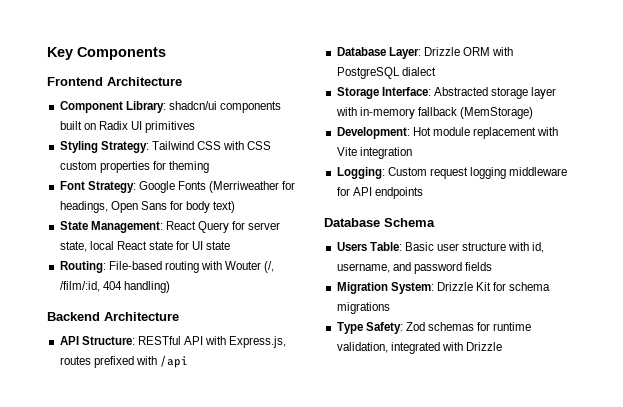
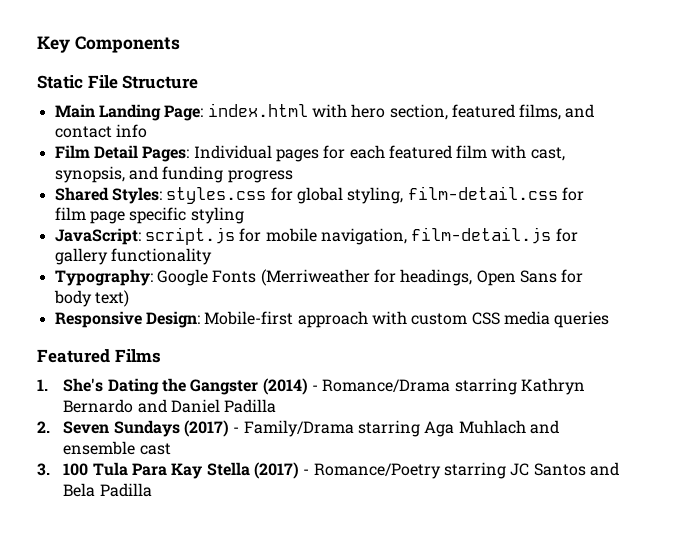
- Frontend Architecture
- Component Library: shadcn/ui components built on Radix UI primitives
- Styling Strategy: Tailwind CSS with CSS custom properties for theming
- Font Strategy: Google Fonts (Merriweather for headings, Open Sans for body text)
+ Static File Structure
+ Main Landing Page: index.html with hero section, featured films, and contact info
+ Film Detail Pages: Individual pages for each featured film with cast, synopsis, and funding progress
+ Shared Styles: styles.css for global styling, film-detail.css for film page specific styling
+ JavaScript: script.js for mobile navigation, film-detail.js for gallery functionality
+ Typography: Google Fonts (Merriweather for headings, Open Sans for body text)
- State Management: React Query for server state, local React state for UI state
- Routing: File-based routing with Wouter (/, /film/:id, 404 handling)
- Backend Architecture
- API Structure: RESTful API with Express.js, routes prefixed with /api
- Database Layer: Drizzle ORM with PostgreSQL dialect
- Storage Interface: Abstracted storage layer with in-memory fallback (MemStorage)
- Development: Hot module replacement with Vite integration
- Logging: Custom request logging middleware for API endpoints
- Database Schema
- Users Table: Basic user structure with id, username, and password fields
- Migration System: Drizzle Kit for schema migrations
- Type Safety: Zod schemas for runtime validation, integrated with Drizzle
+ Responsive Design: Mobile-first approach with custom CSS media queries
+ Featured Films
+ 1. She's Dating the Gangster (2014) - Romance/Drama starring Kathryn Bernardo and Daniel Padilla
+ 2. Seven Sundays (2017) - Family/Drama starring Aga Muhlach and ensemble cast
+ 3. 100 Tula Para Kay Stella (2017) - Romance/Poetry starring JC Santos and Bela Padilla

